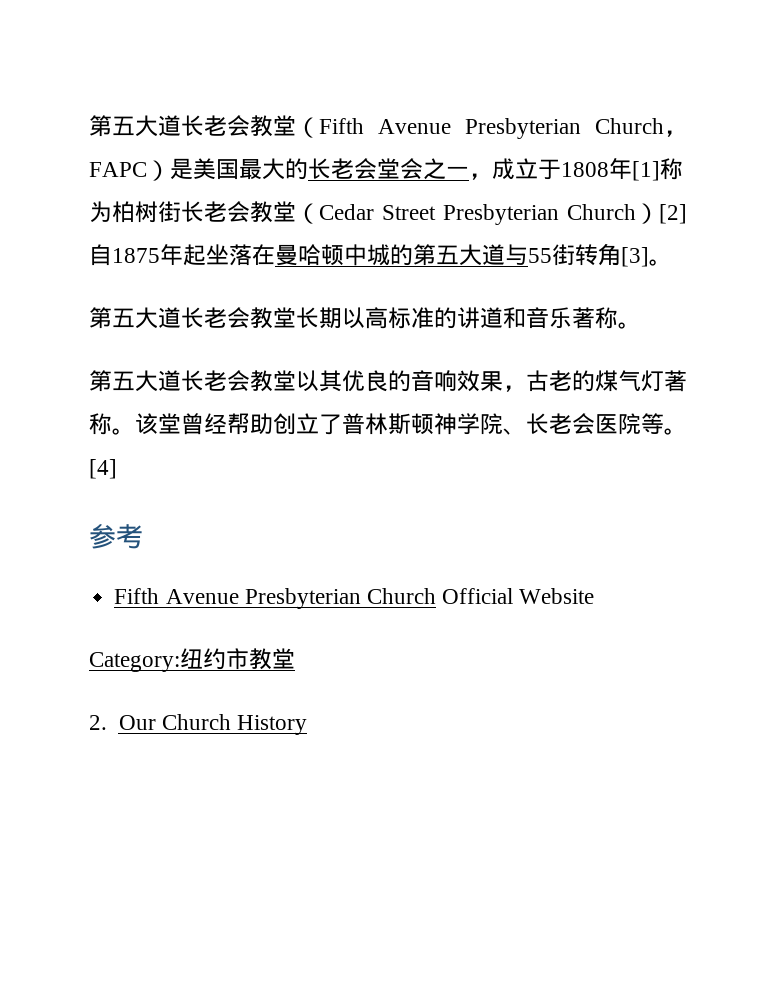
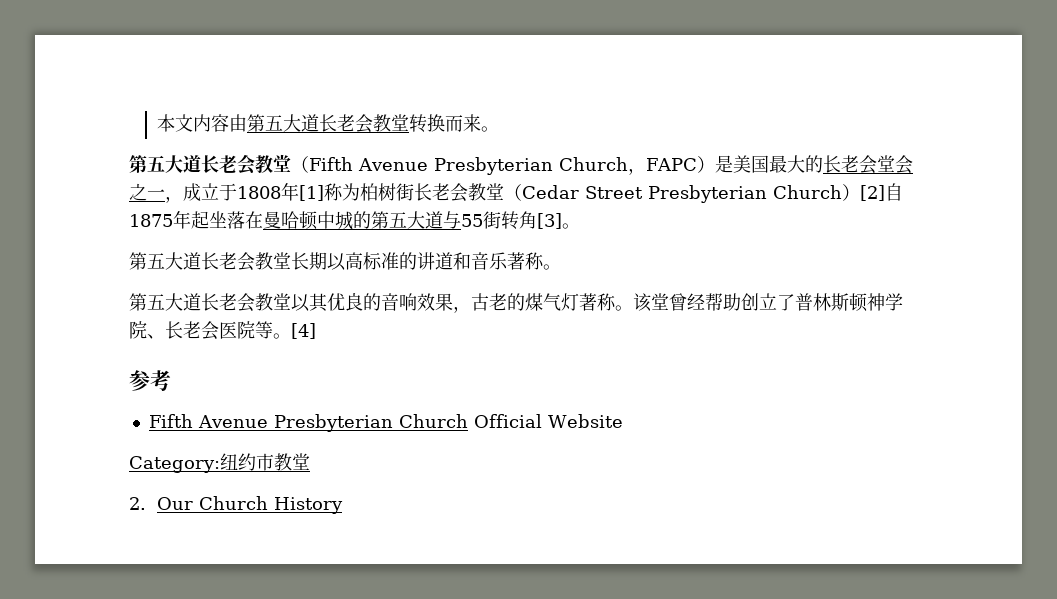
+ 本文内容由第五大道长老会教堂转换而来。

